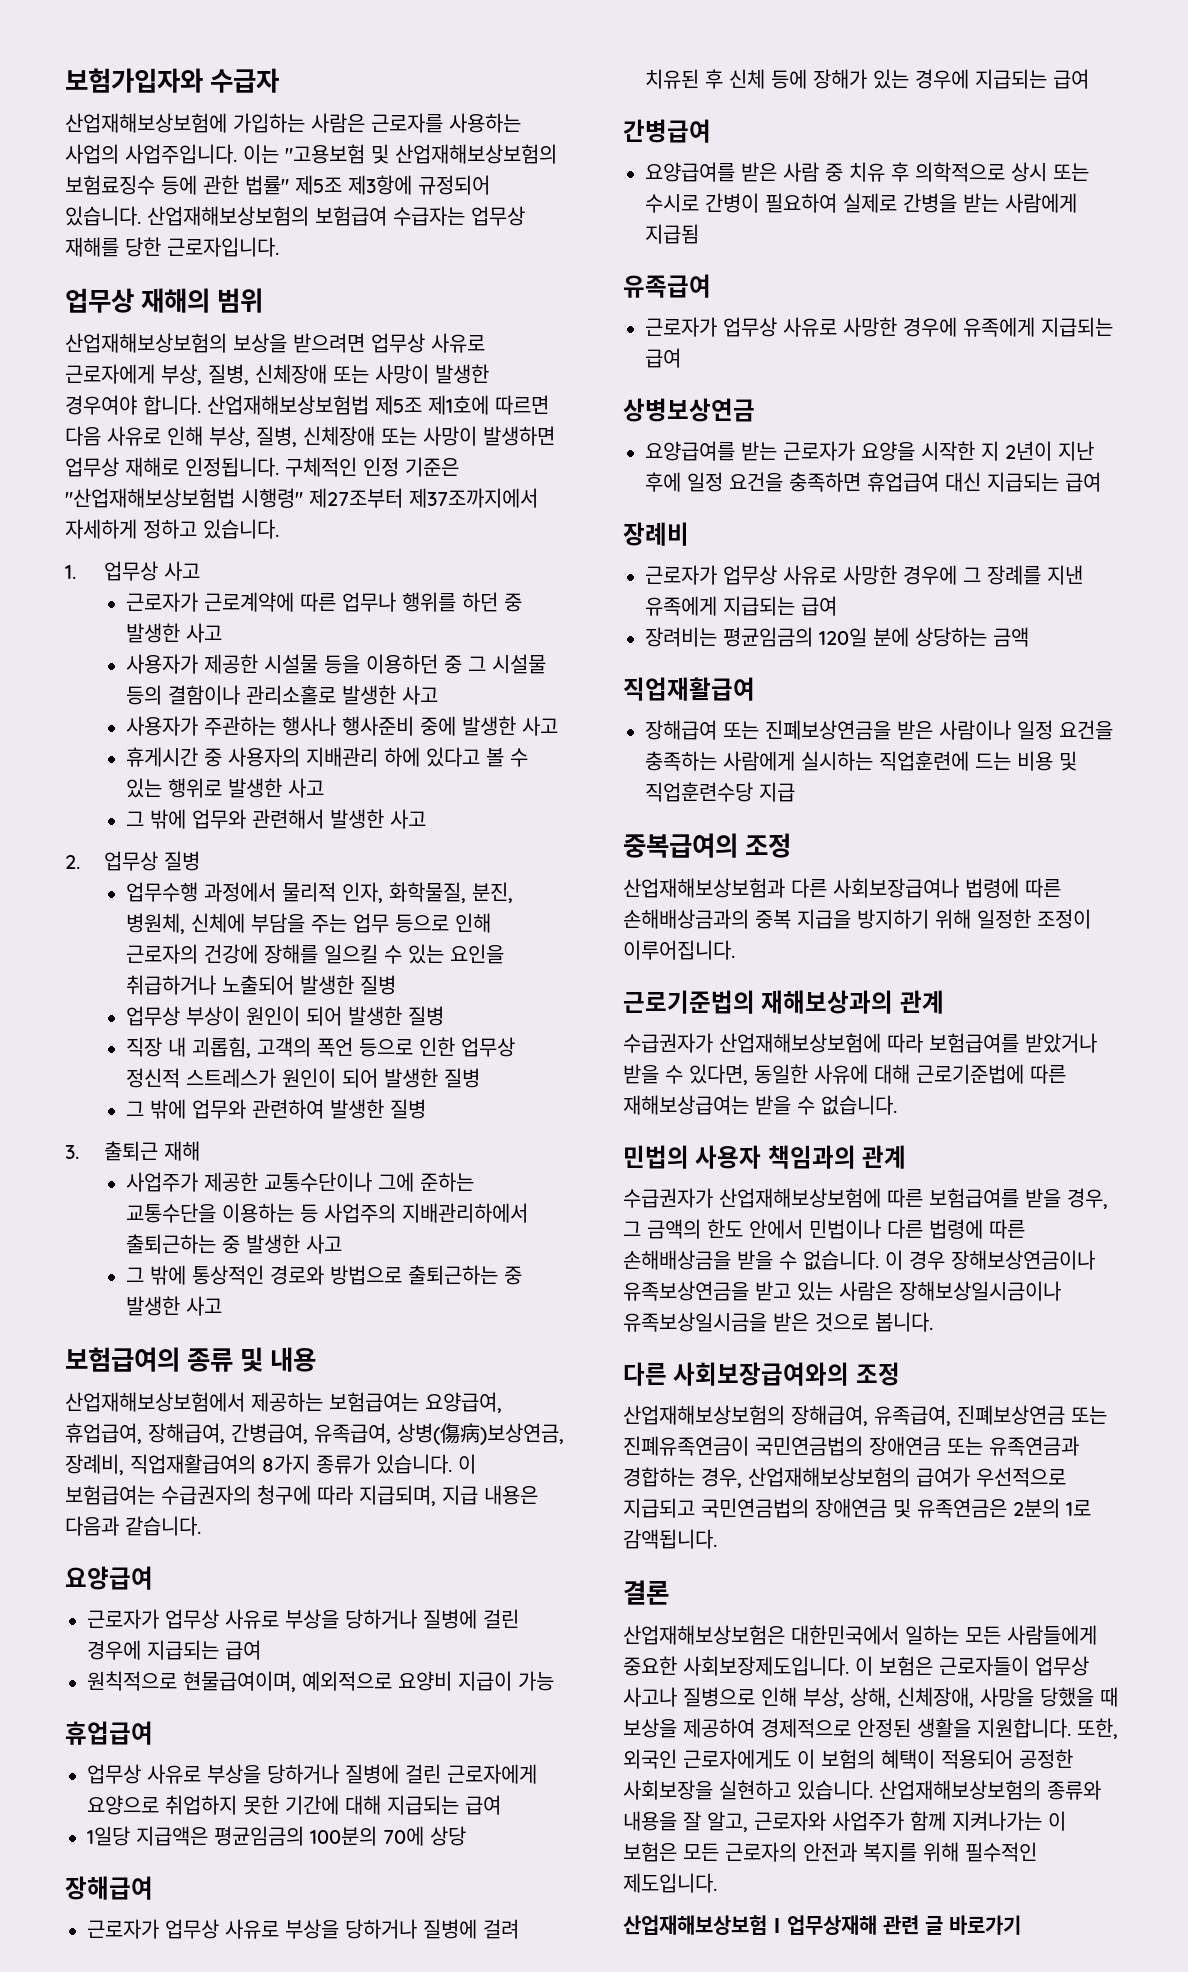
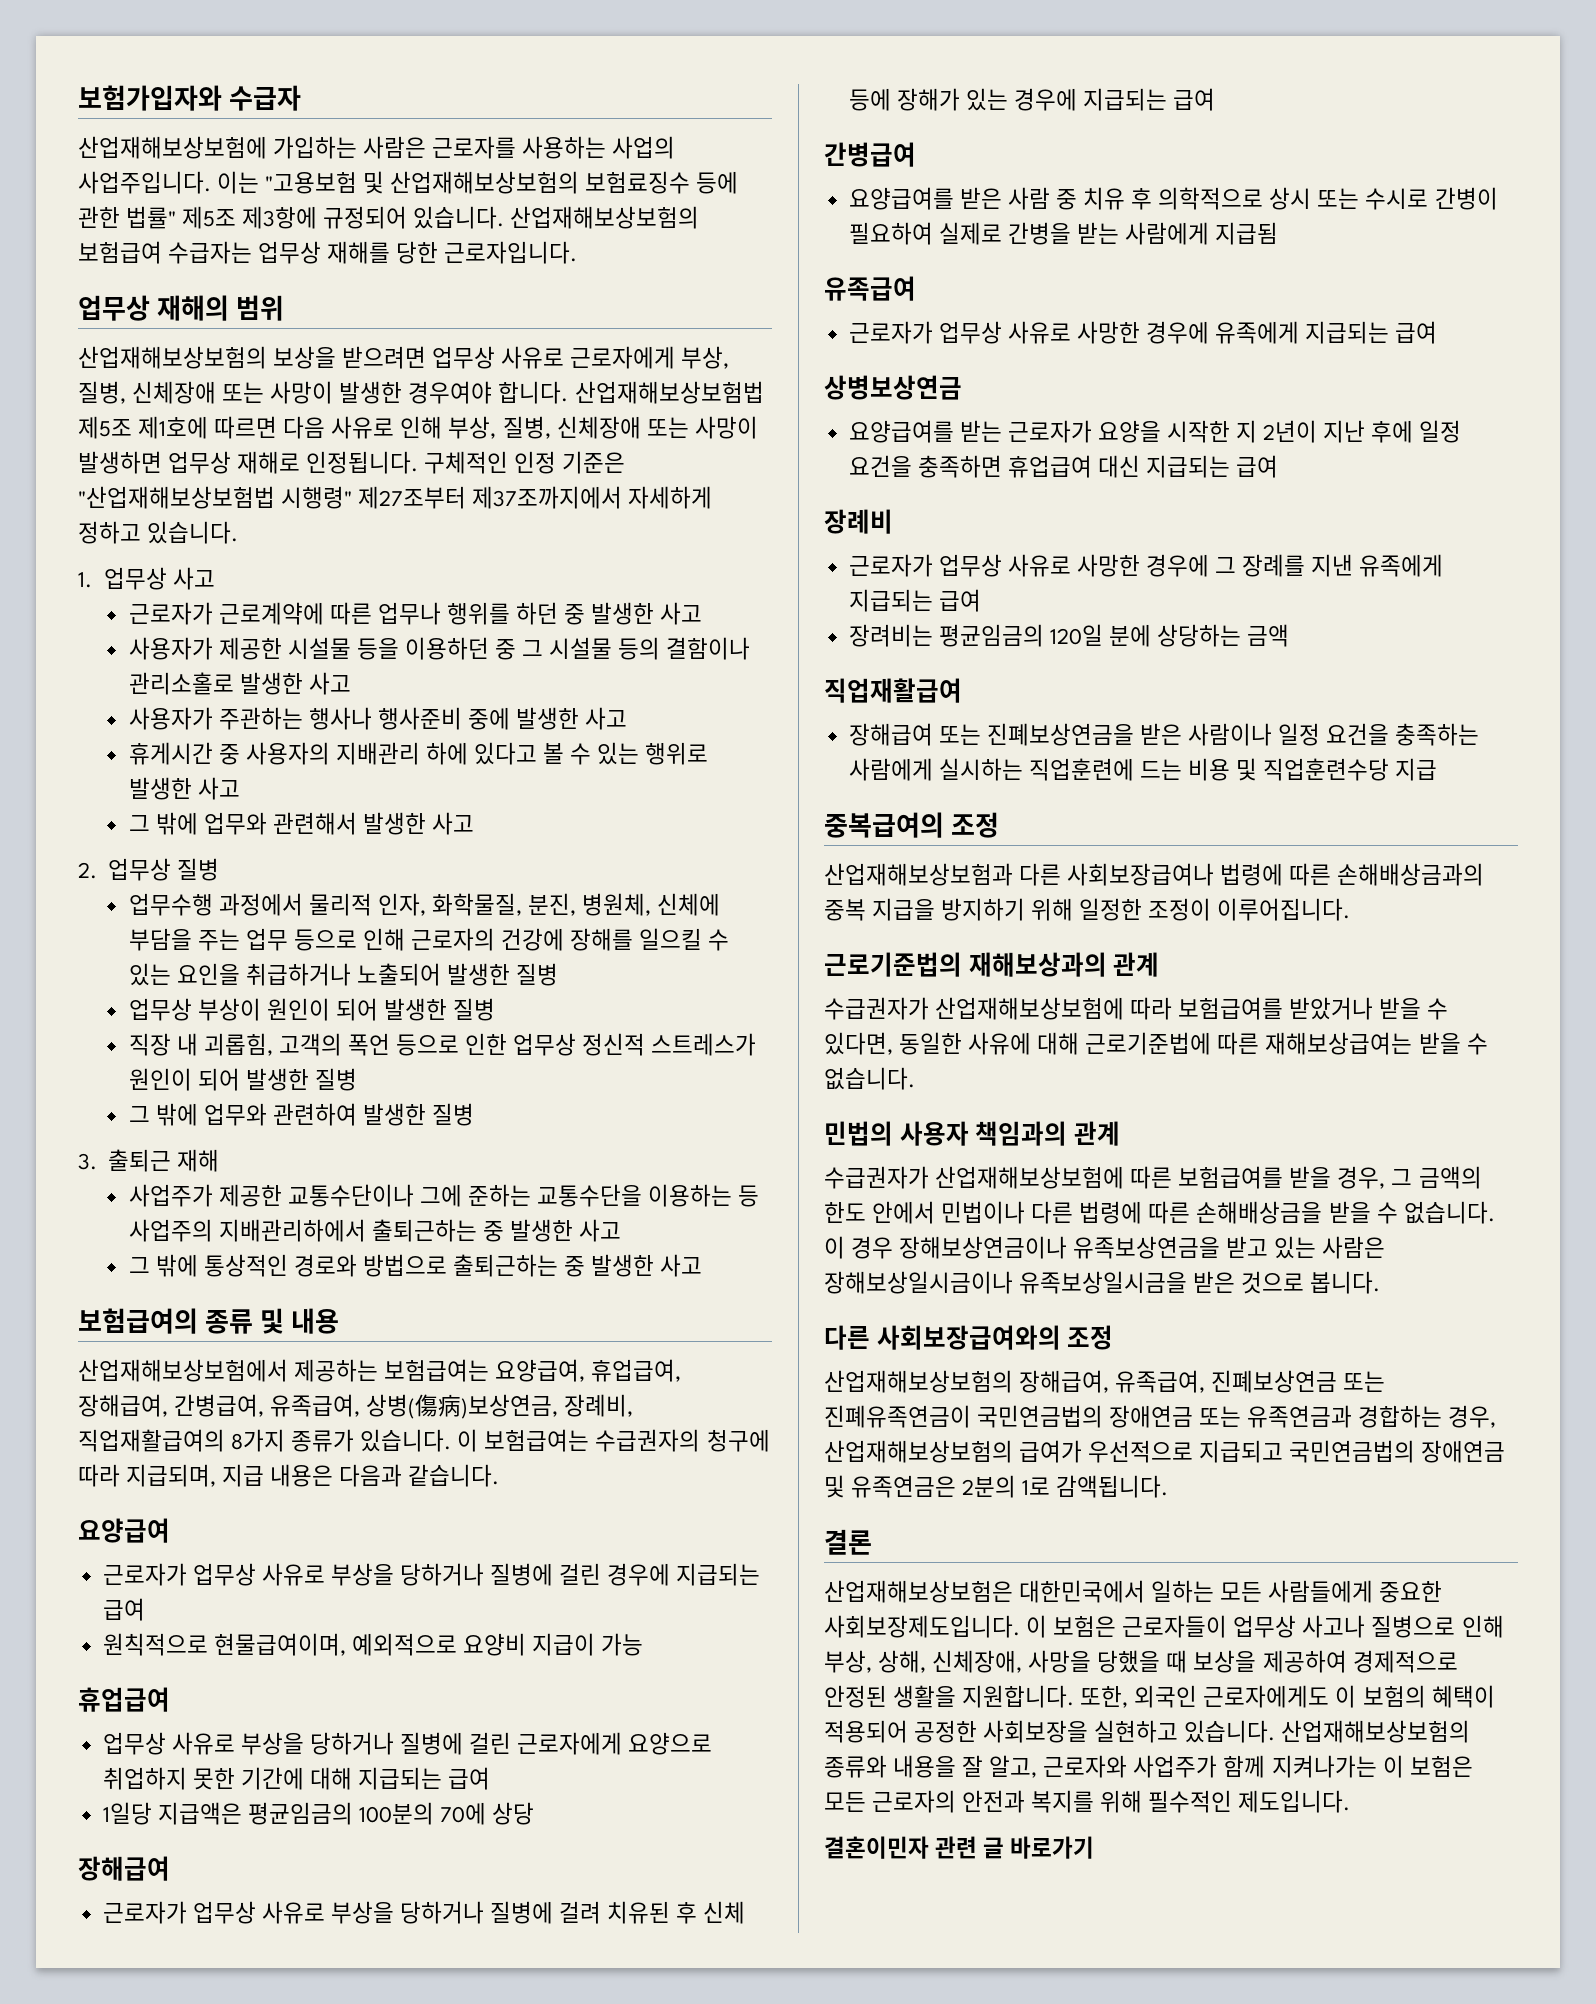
- 산업재해보상보험Ⅰ업무상재해 관련 글 바로가기
+ 결혼이민자 관련 글 바로가기

